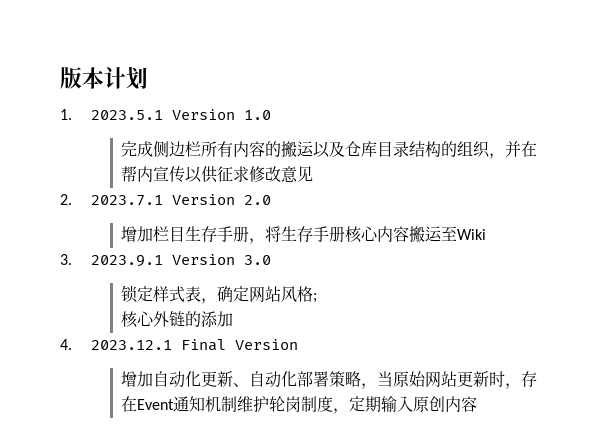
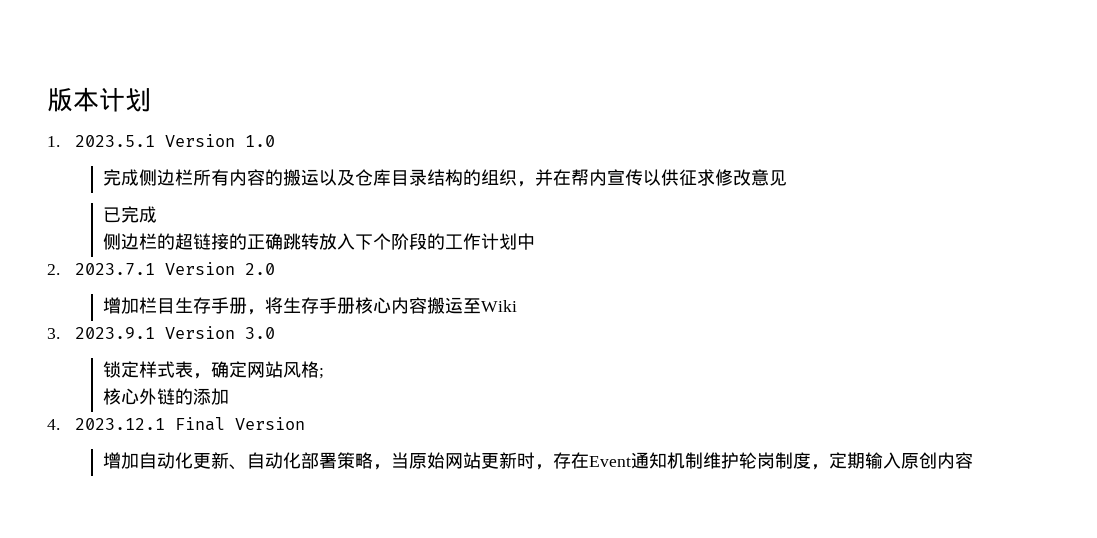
+ 已完成
+ 侧边栏的超链接的正确跳转放入下个阶段的工作计划中

